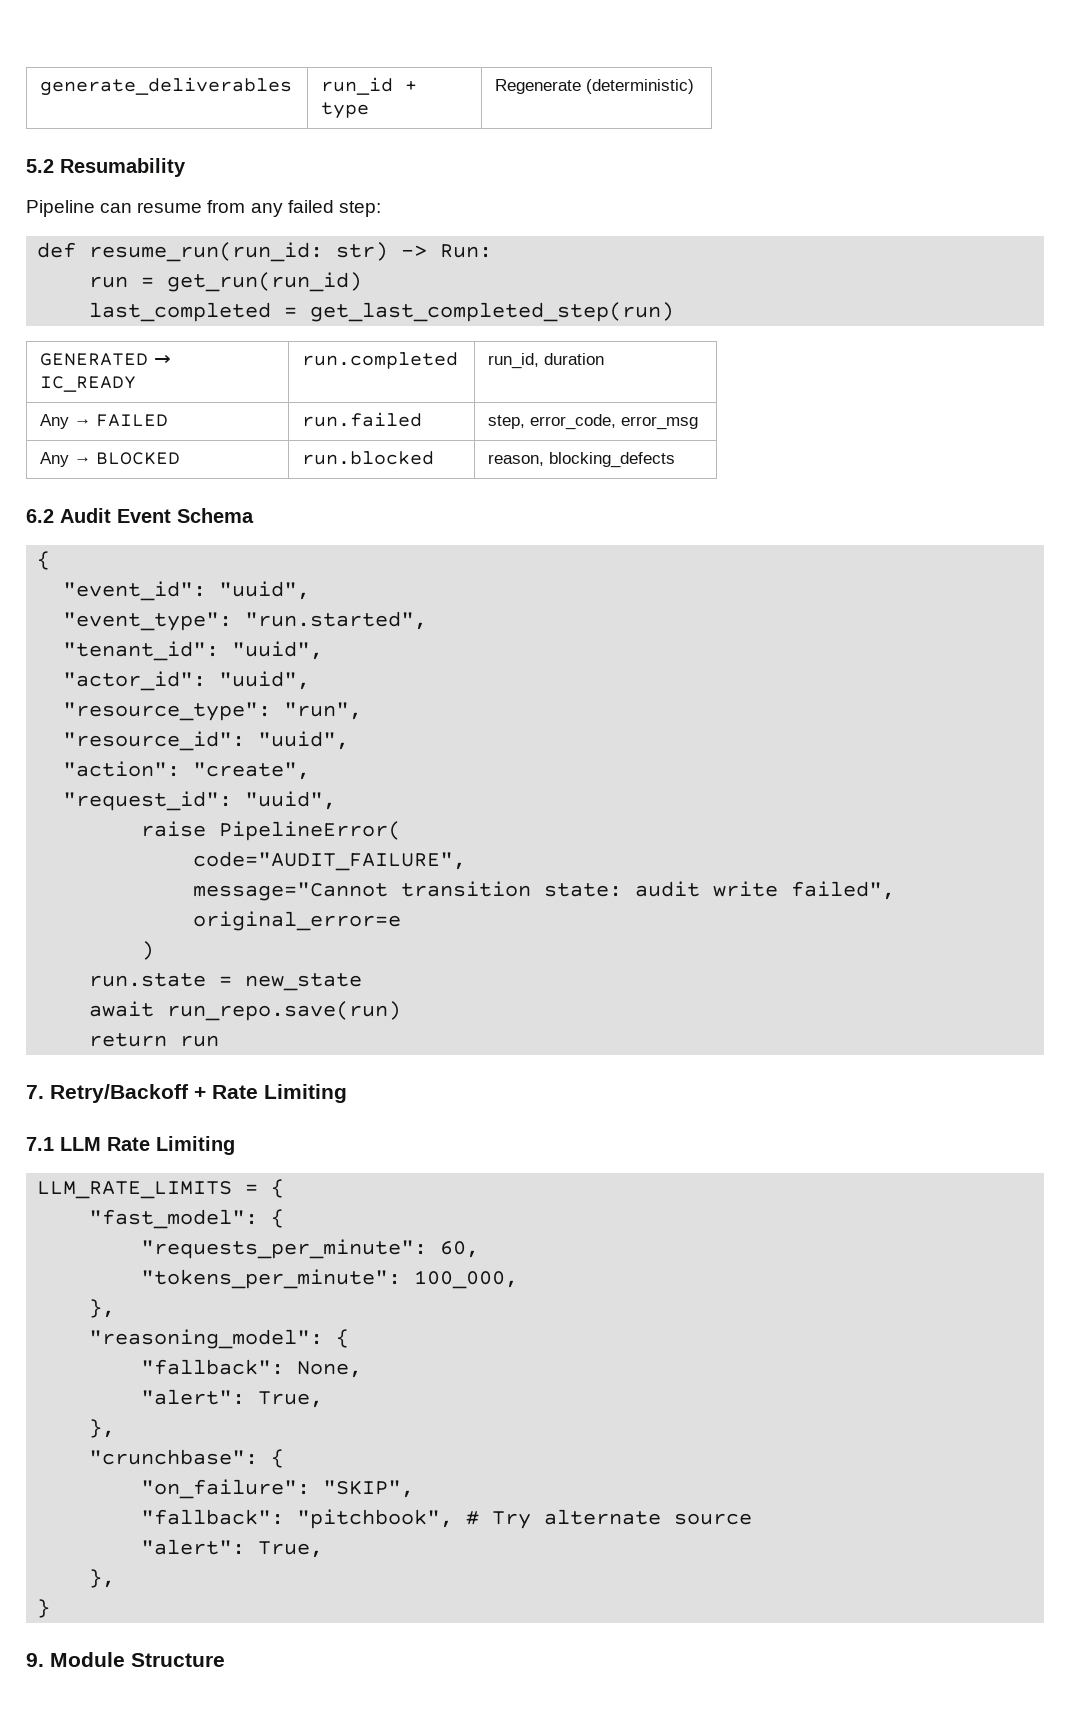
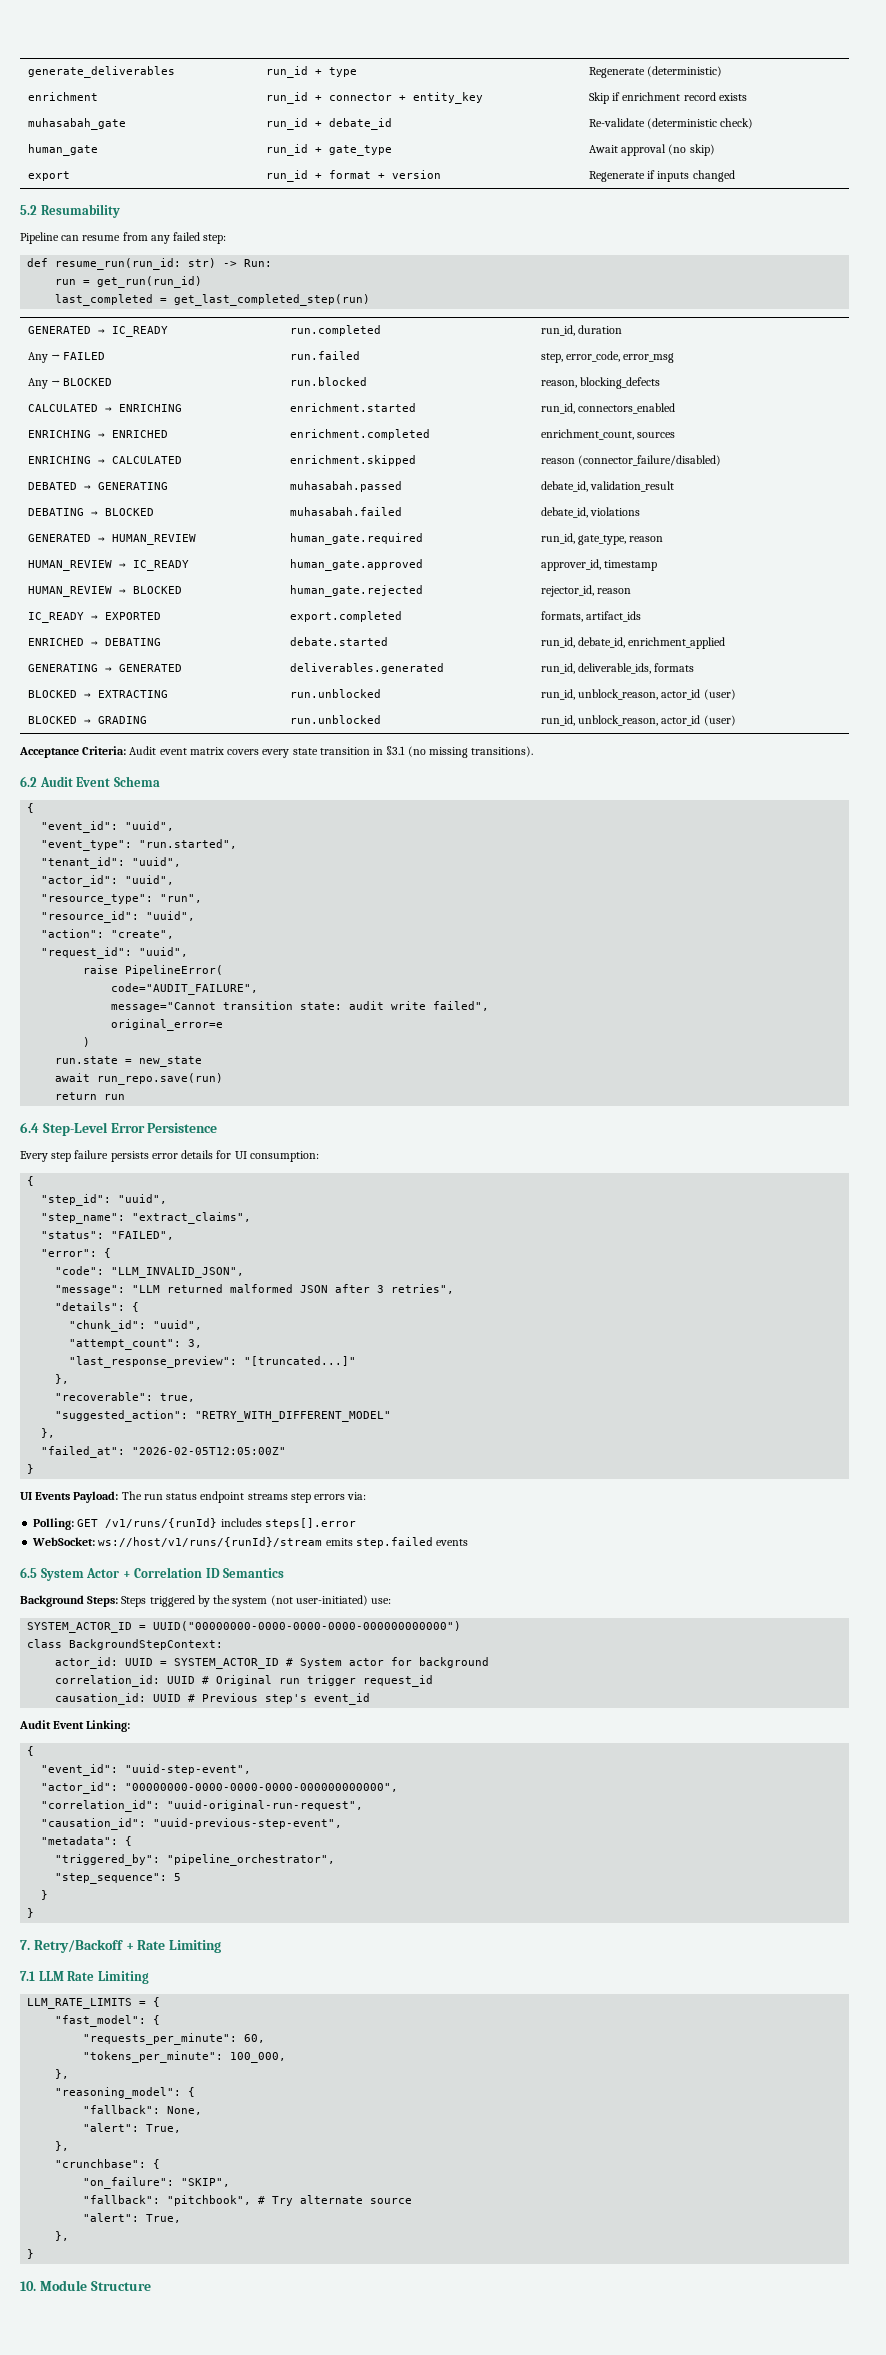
+ enrichment | run_id + connector + entity_key | Skip if enrichment record exists
+ muhasabah_gate | run_id + debate_id | Re-validate (deterministic check)
+ human_gate | run_id + gate_type | Await approval (no skip)
+ export | run_id + format + version | Regenerate if inputs changed
+ CALCULATED → ENRICHING | enrichment.started | run_id, connectors_enabled
+ ENRICHING → ENRICHED | enrichment.completed | enrichment_count, sources
+ ENRICHING → CALCULATED | enrichment.skipped | reason (connector_failure/disabled)
+ DEBATED → GENERATING | muhasabah.passed | debate_id, validation_result
+ DEBATING → BLOCKED | muhasabah.failed | debate_id, violations
+ GENERATED → HUMAN_REVIEW | human_gate.required | run_id, gate_type, reason
+ HUMAN_REVIEW → IC_READY | human_gate.approved | approver_id, timestamp
+ HUMAN_REVIEW → BLOCKED | human_gate.rejected | rejector_id, reason
+ IC_READY → EXPORTED | export.completed | formats, artifact_ids
+ ENRICHED → DEBATING | debate.started | run_id, debate_id, enrichment_applied
+ GENERATING → GENERATED | deliverables.generated | run_id, deliverable_ids, formats
+ BLOCKED → EXTRACTING | run.unblocked | run_id, unblock_reason, actor_id (user)
+ BLOCKED → GRADING | run.unblocked | run_id, unblock_reason, actor_id (user)
+ Acceptance Criteria: Audit event matrix covers every state transition in §3.1 (no missing transitions).
+ 6.4 Step-Level Error Persistence
+ Every step failure persists error details for UI consumption:
+ {
+ "step_id": "uuid",
+ "step_name": "extract_claims",
+ "status": "FAILED",
+ "error": {
+ "code": "LLM_INVALID_JSON",
+ "message": "LLM returned malformed JSON after 3 retries",
+ "details": {
+ "chunk_id": "uuid",
+ "attempt_count": 3,
+ "last_response_preview": "[truncated...]"
+ },
+ "recoverable": true,
+ "suggested_action": "RETRY_WITH_DIFFERENT_MODEL"
+ },
+ "failed_at": "2026-02-05T12:05:00Z"
+ }
+ UI Events Payload: The run status endpoint streams step errors via:
+ Polling: GET /v1/runs/{runId} includes steps[].error
+ WebSocket: ws://host/v1/runs/{runId}/stream emits step.failed events
+ 6.5 System Actor + Correlation ID Semantics
+ Background Steps: Steps triggered by the system (not user-initiated) use:
+ SYSTEM_ACTOR_ID = UUID("00000000-0000-0000-0000-000000000000")
+ class BackgroundStepContext:
+ actor_id: UUID = SYSTEM_ACTOR_ID # System actor for background
+ correlation_id: UUID # Original run trigger request_id
+ causation_id: UUID # Previous step's event_id
+ Audit Event Linking:
+ {
+ "event_id": "uuid-step-event",
+ "actor_id": "00000000-0000-0000-0000-000000000000",
+ "correlation_id": "uuid-original-run-request",
+ "causation_id": "uuid-previous-step-event",
+ "metadata": {
+ "triggered_by": "pipeline_orchestrator",
+ "step_sequence": 5
+ }
+ }
- 9. Module Structure
+ 10. Module Structure

